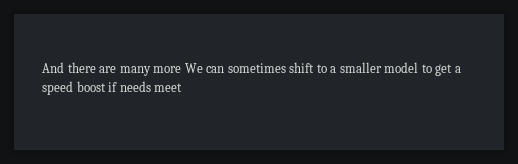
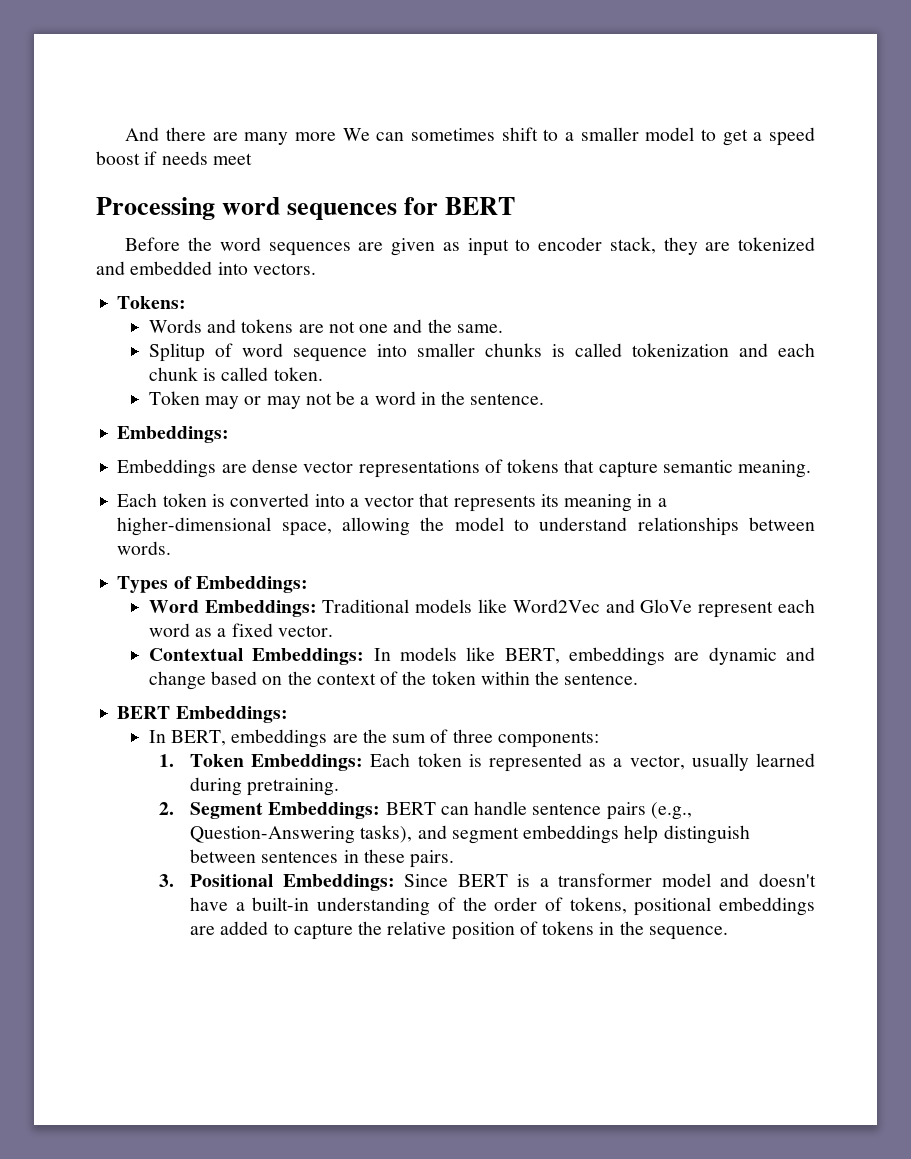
+ Processing word sequences for BERT
+ Before the word sequences are given as input to encoder stack, they are tokenized and embedded into vectors.
+ Tokens:
+ Words and tokens are not one and the same.
+ Splitup of word sequence into smaller chunks is called tokenization and each chunk is called token.
+ Token may or may not be a word in the sentence.
+ Embeddings:
+ Embeddings are dense vector representations of tokens that capture semantic meaning.
+ Each token is converted into a vector that represents its meaning in a higher-dimensional space, allowing the model to understand relationships between words.
+ Types of Embeddings:
+ Word Embeddings: Traditional models like Word2Vec and GloVe represent each word as a fixed vector.
+ Contextual Embeddings: In models like BERT, embeddings are dynamic and change based on the context of the token within the sentence.
+ BERT Embeddings:
+ In BERT, embeddings are the sum of three components:
+ 1. Token Embeddings: Each token is represented as a vector, usually learned during pretraining.
+ 2. Segment Embeddings: BERT can handle sentence pairs (e.g., Question-Answering tasks), and segment embeddings help distinguish between sentences in these pairs.
+ 3. Positional Embeddings: Since BERT is a transformer model and doesn't have a built-in understanding of the order of tokens, positional embeddings are added to capture the relative position of tokens in the sequence.

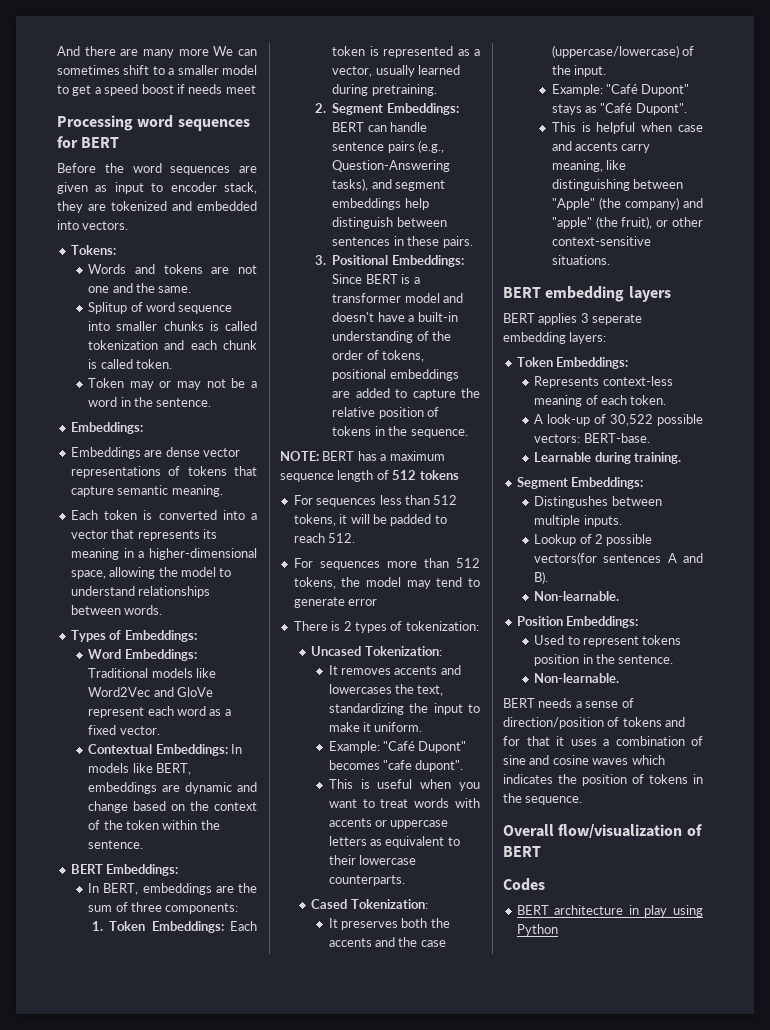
+ NOTE: BERT has a maximum sequence length of 512 tokens
+ For sequences less than 512 tokens, it will be padded to reach 512.
+ For sequences more than 512 tokens, the model may tend to generate error
+ There is 2 types of tokenization:
+ Uncased Tokenization:
+ It removes accents and lowercases the text, standardizing the input to make it uniform.
+ Example: "Café Dupont" becomes "cafe dupont".
+ This is useful when you want to treat words with accents or uppercase letters as equivalent to their lowercase counterparts.
+ Cased Tokenization:
+ It preserves both the accents and the case (uppercase/lowercase) of the input.
+ Example: "Café Dupont" stays as "Café Dupont".
+ This is helpful when case and accents carry meaning, like distinguishing between "Apple" (the company) and "apple" (the fruit), or other context-sensitive situations.
+ BERT embedding layers
+ BERT applies 3 seperate embedding layers:
+ Token Embeddings:
+ Represents context-less meaning of each token.
+ A look-up of 30,522 possible vectors: BERT-base.
+ Learnable during training.
+ Segment Embeddings:
+ Distingushes between multiple inputs.
+ Lookup of 2 possible vectors(for sentences A and B).
+ Non-learnable.
+ Position Embeddings:
+ Used to represent tokens position in the sentence.
+ Non-learnable.
+ BERT needs a sense of direction/position of tokens and for that it uses a combination of sine and cosine waves which indicates the position of tokens in the sequence.
+ Overall flow/visualization of BERT
+ Codes
+ BERT architecture in play using Python

